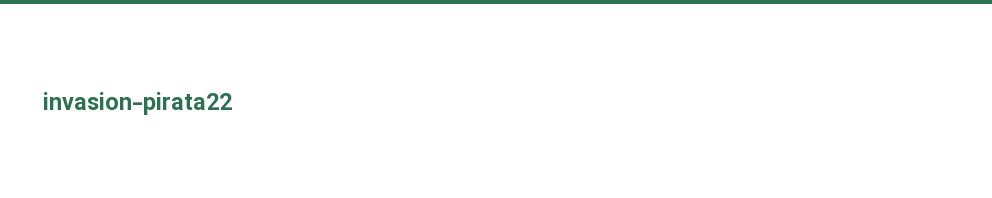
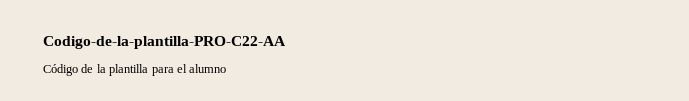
- invasion-pirata22
+ Codigo-de-la-plantilla-PRO-C22-AA
+ Código de la plantilla para el alumno

